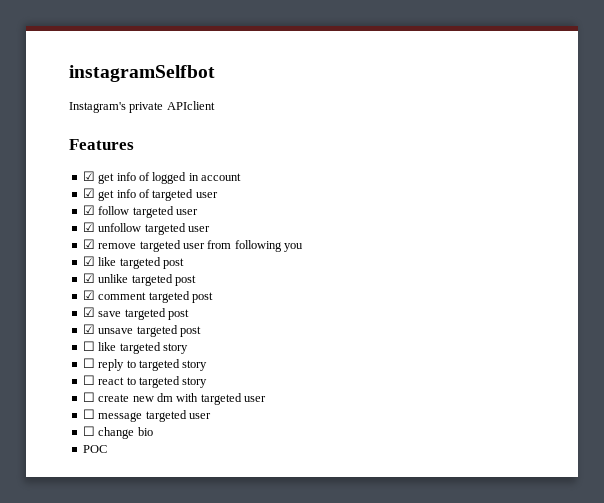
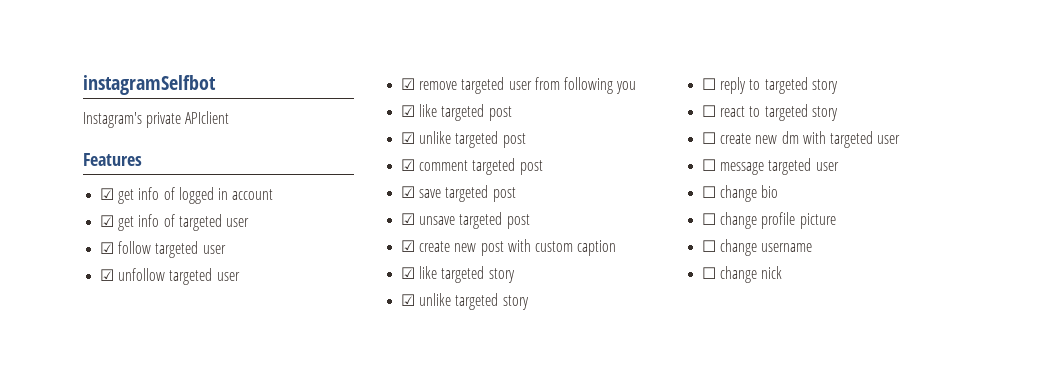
- ☐ like targeted story
+ ☑ create new post with custom caption
+ ☑ like targeted story
+ ☑ unlike targeted story
- POC
+ ☐ change profile picture
+ ☐ change username
+ ☐ change nick

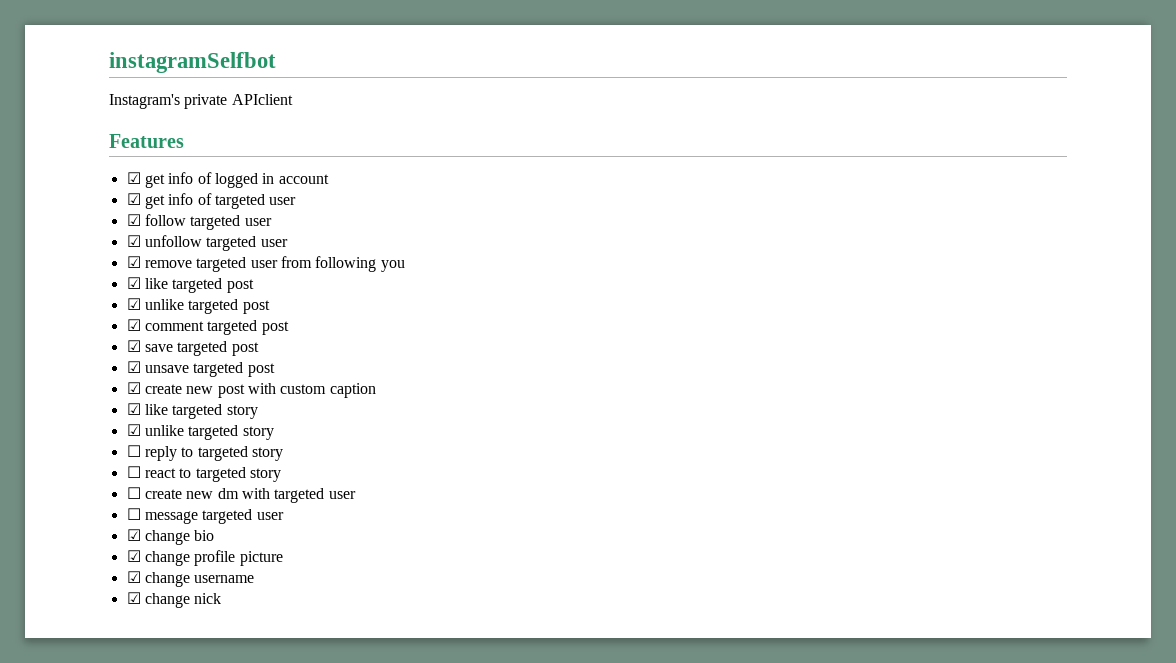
- ☐ change bio
+ ☑ change bio
- ☐ change profile picture
+ ☑ change profile picture
- ☐ change username
+ ☑ change username
- ☐ change nick
+ ☑ change nick

